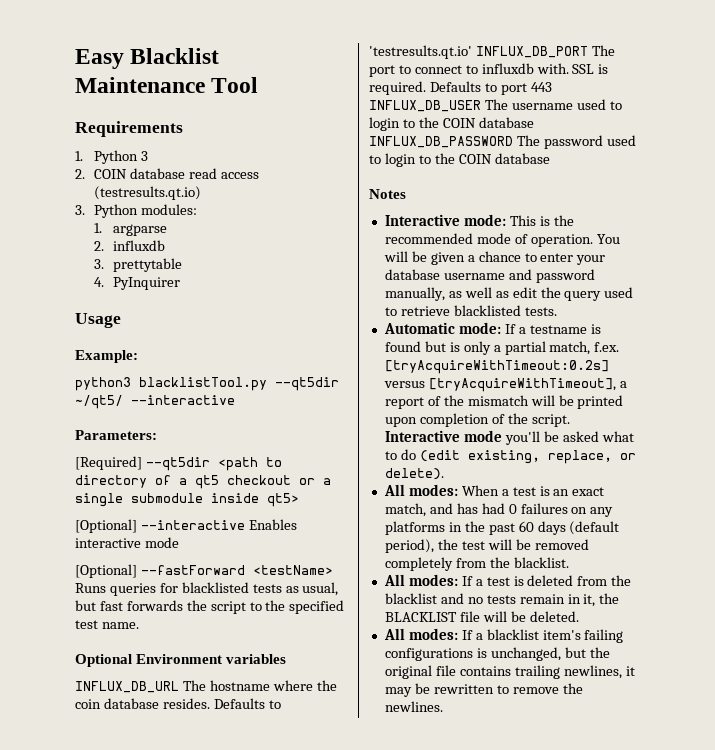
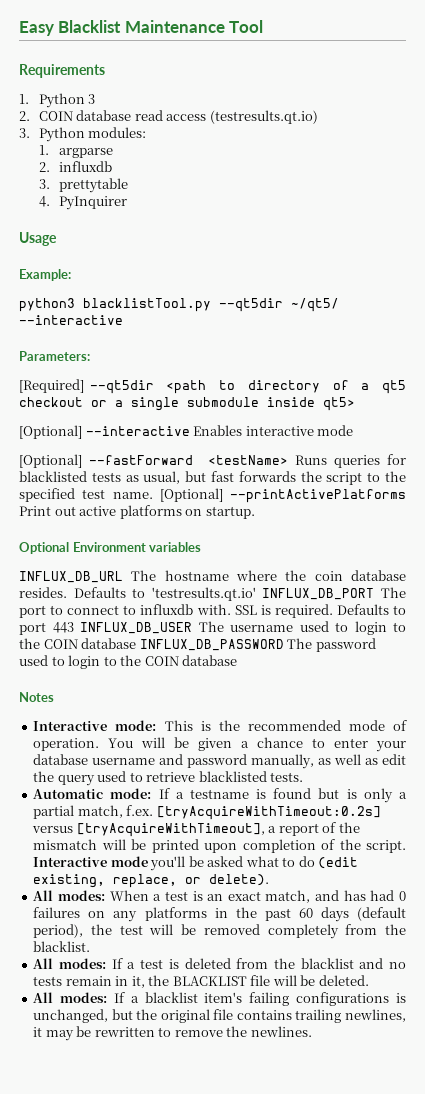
+ [Optional] --printActivePlatforms Print out active platforms on startup.

